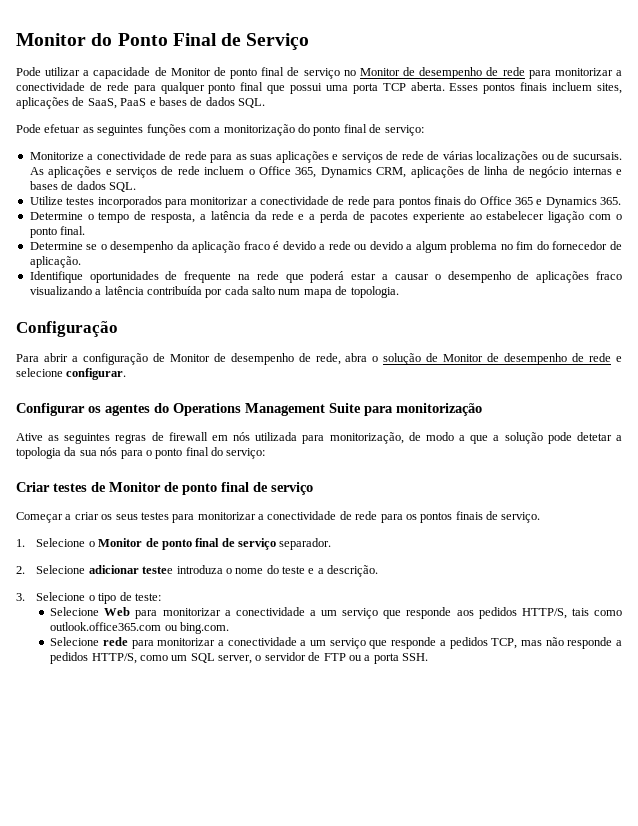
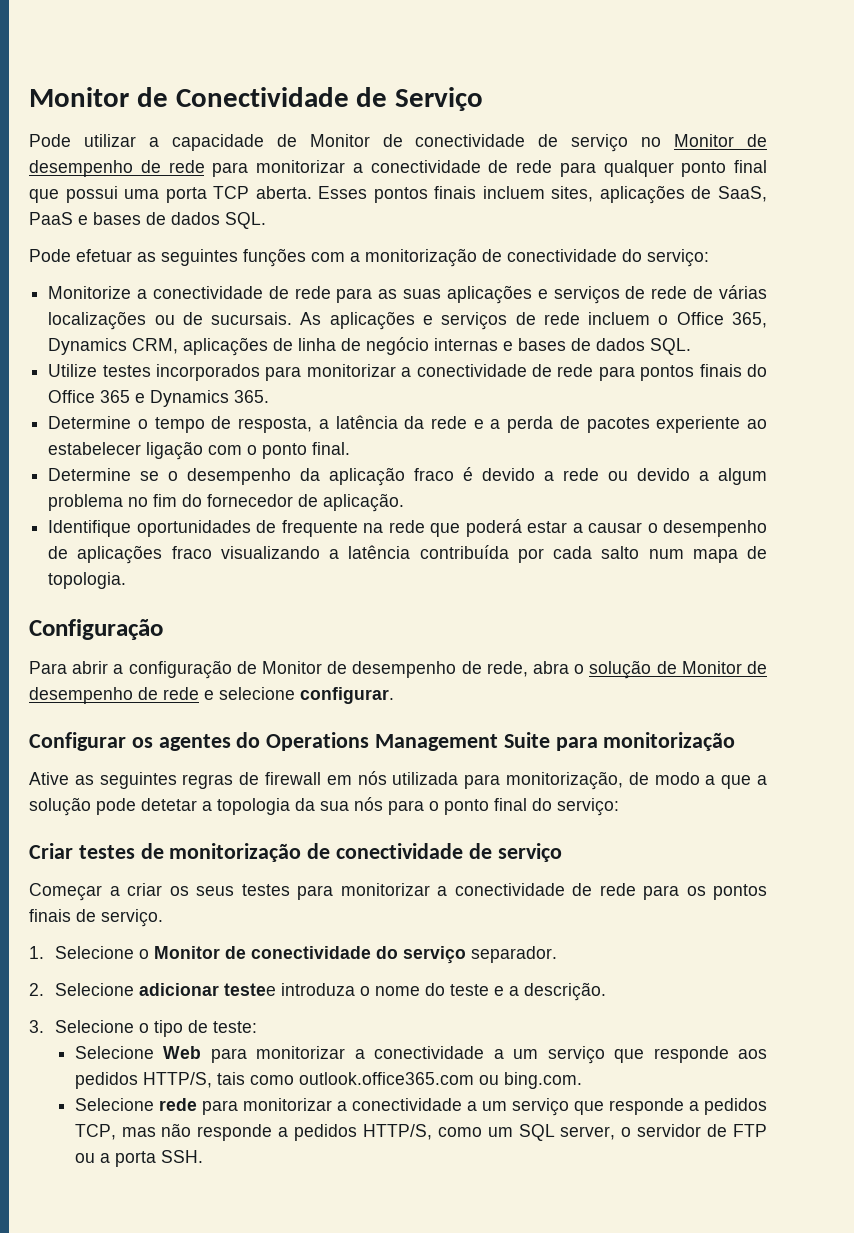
- Monitor do Ponto Final de Serviço
+ Monitor de Conectividade de Serviço
- Pode utilizar a capacidade de Monitor de ponto final de serviço no Monitor de desempenho de rede para monitorizar a conectividade de rede para qualquer ponto final que possui uma porta TCP aberta.
+ Pode utilizar a capacidade de Monitor de conectividade de serviço no Monitor de desempenho de rede para monitorizar a conectividade de rede para qualquer ponto final que possui uma porta TCP aberta.
- Pode efetuar as seguintes funções com a monitorização do ponto final de serviço:
+ Pode efetuar as seguintes funções com a monitorização de conectividade do serviço:
- Criar testes de Monitor de ponto final de serviço
+ Criar testes de monitorização de conectividade de serviço
- 1. Selecione o Monitor de ponto final de serviço separador.
+ 1. Selecione o Monitor de conectividade do serviço separador.

